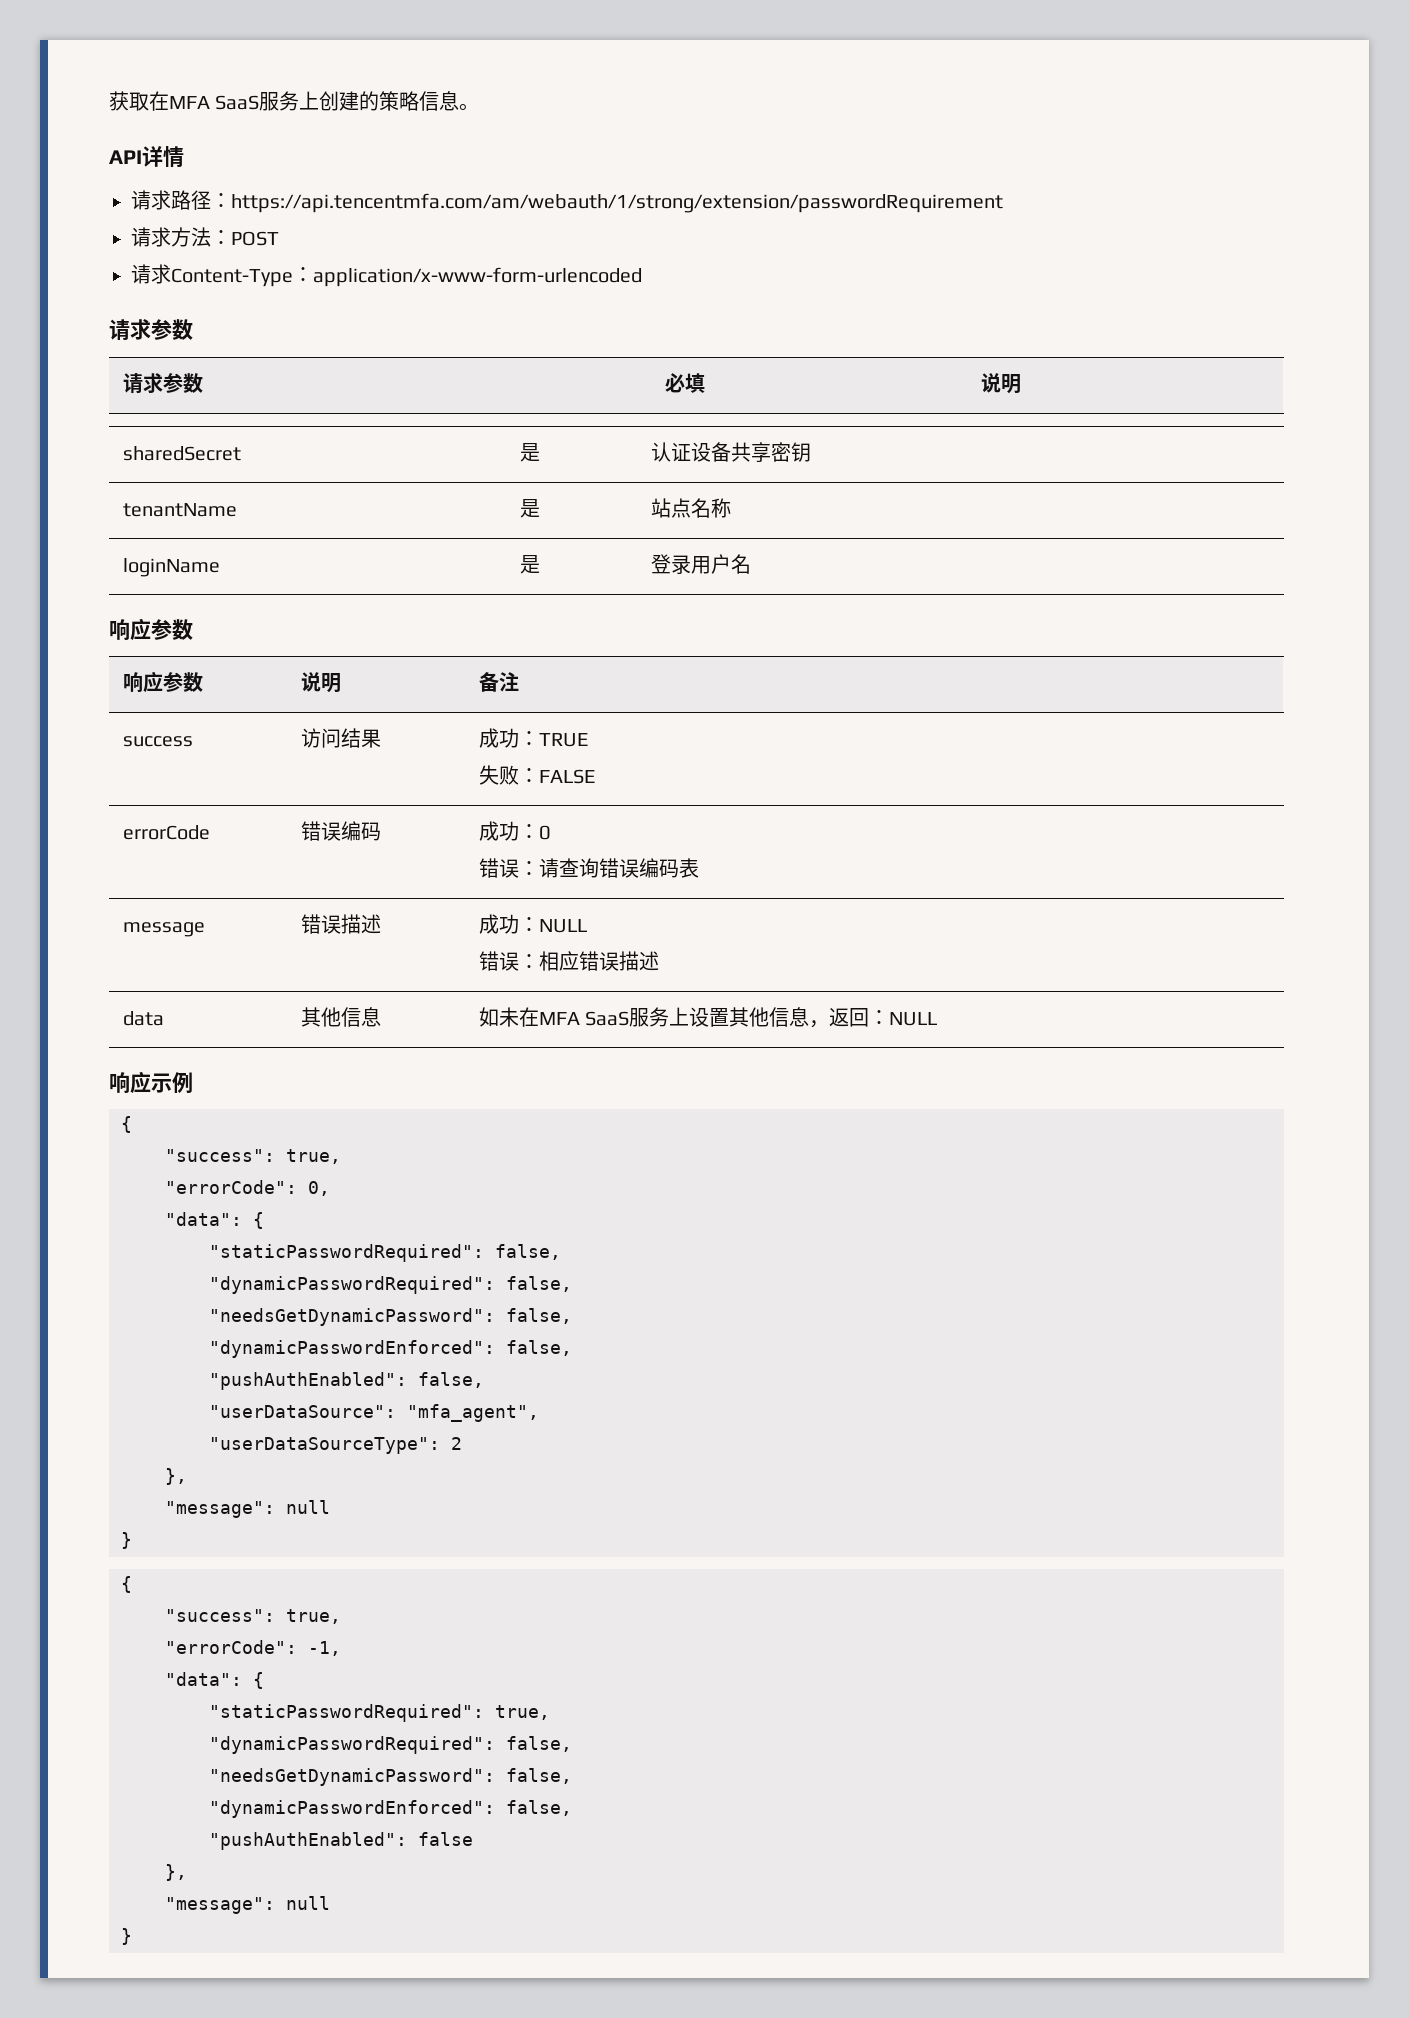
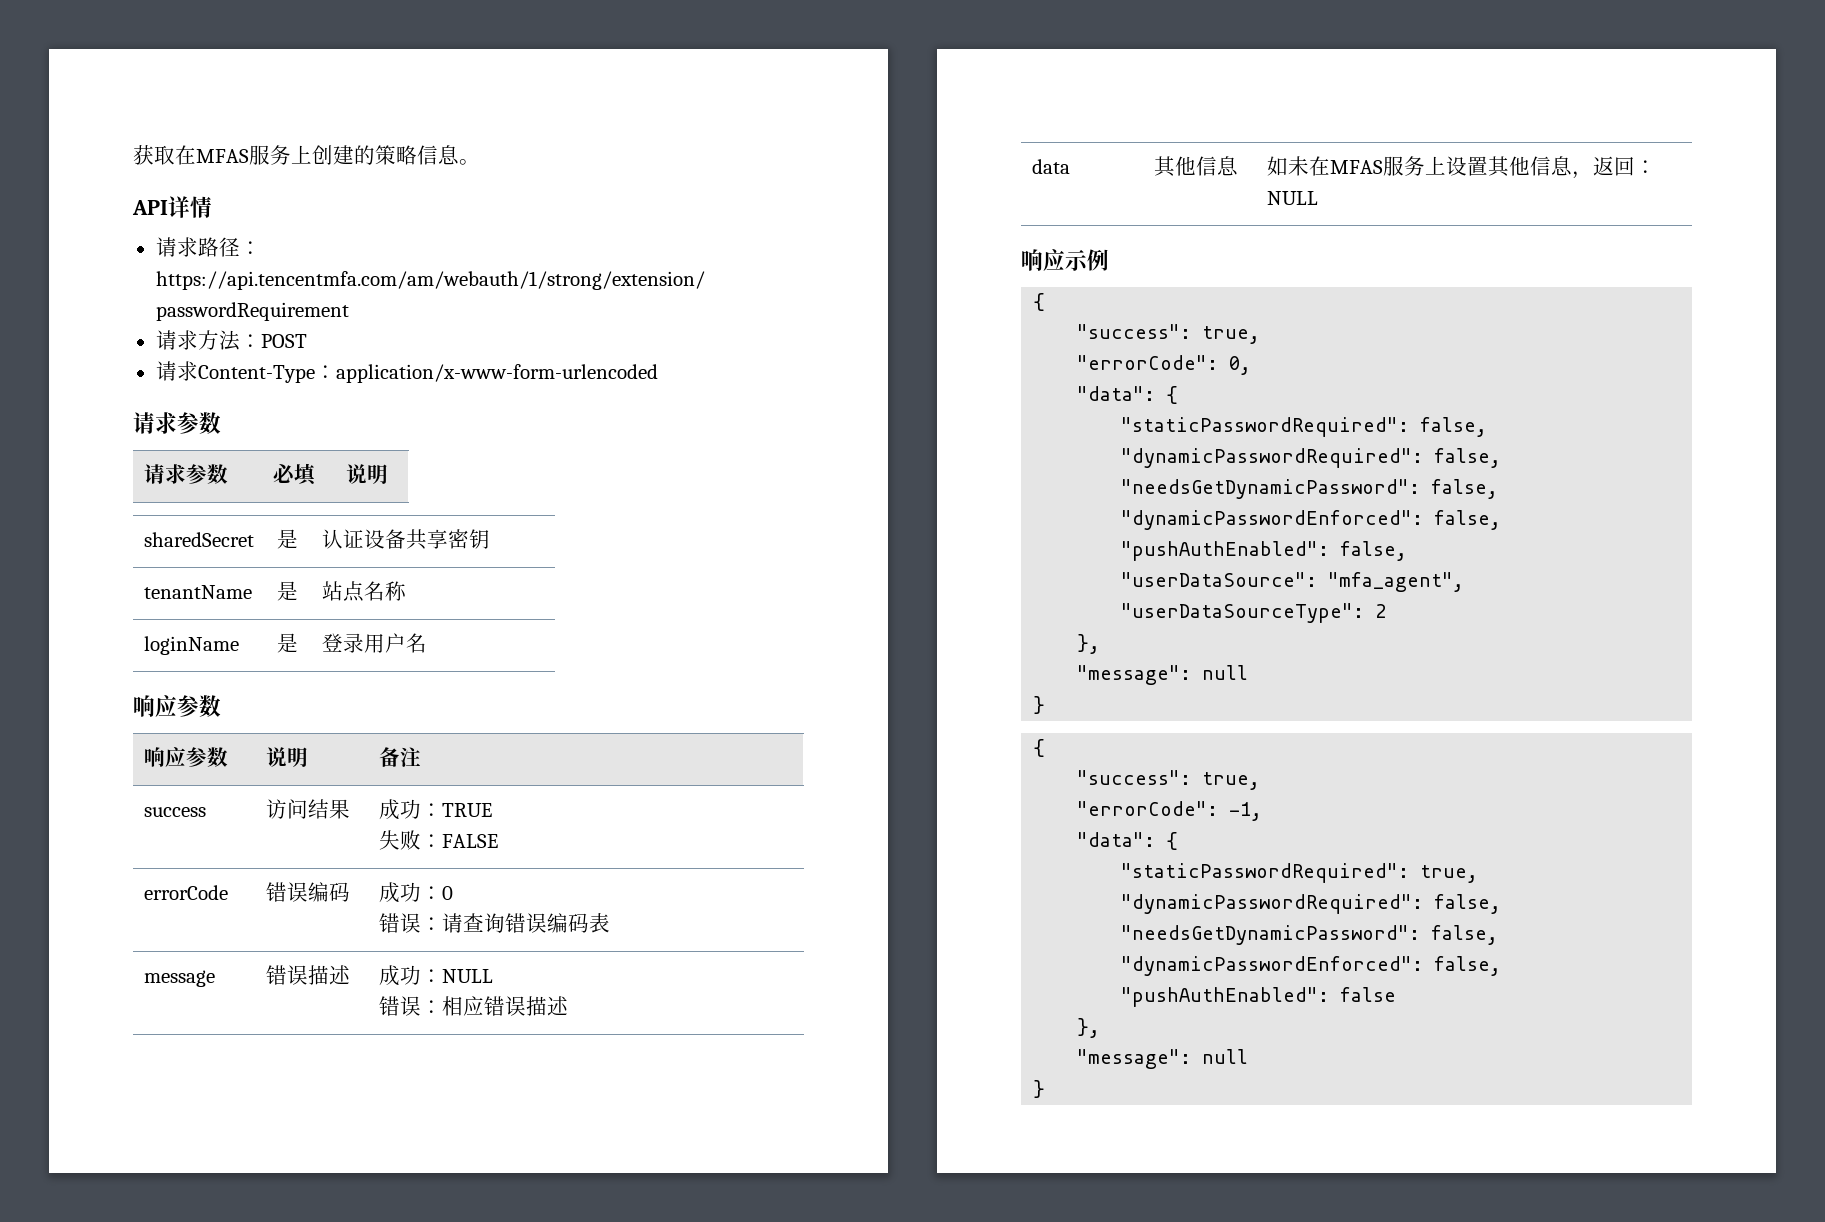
- 获取在MFA SaaS服务上创建的策略信息。
+ 获取在MFAS服务上创建的策略信息。
- data | 其他信息 | 如未在MFA SaaS服务上设置其他信息，返回：NULL
+ data | 其他信息 | 如未在MFAS服务上设置其他信息，返回：NULL

